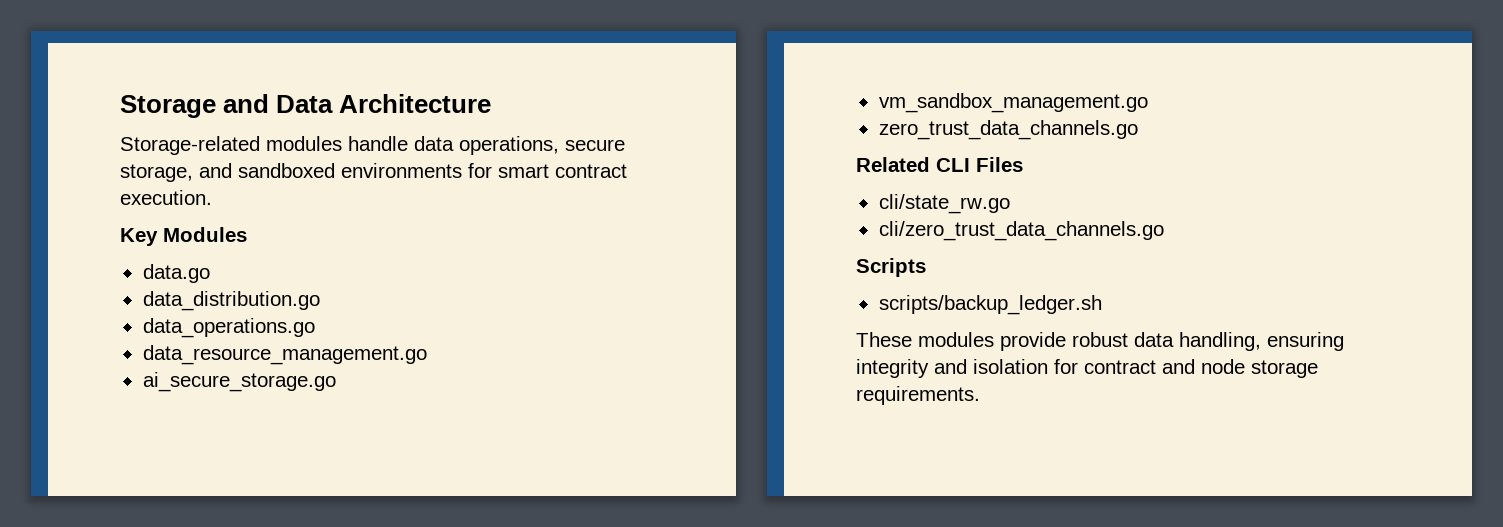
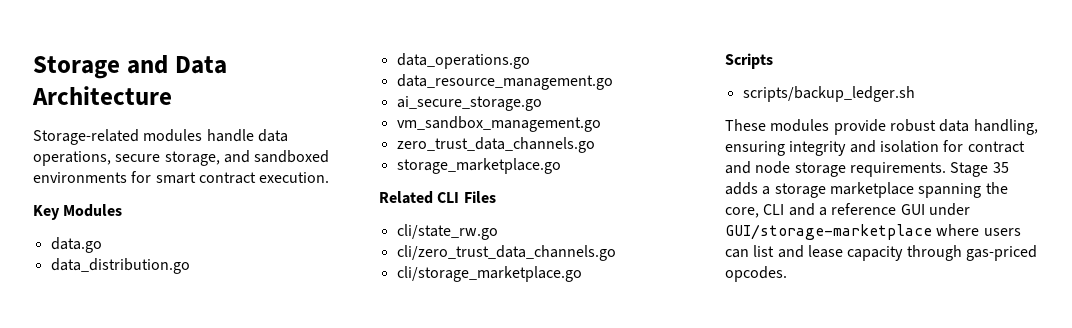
+ storage_marketplace.go
+ cli/storage_marketplace.go
+ Stage 35 adds a storage marketplace spanning the core, CLI and a reference GUI under GUI/storage-marketplace where users can list and lease capacity through gas-priced opcodes.

